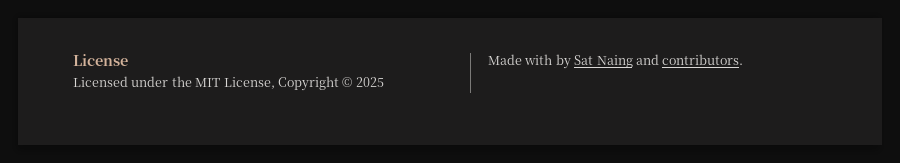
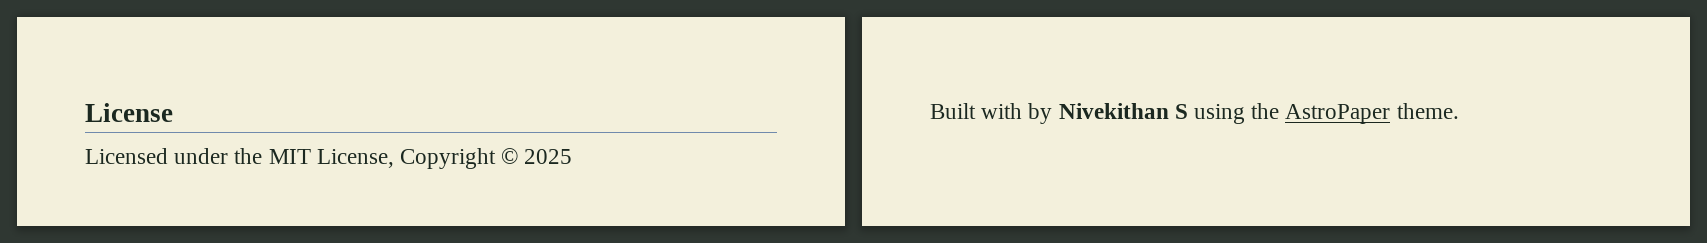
- Made with by Sat Naing and contributors.
+ Built with by Nivekithan S using the AstroPaper theme.

